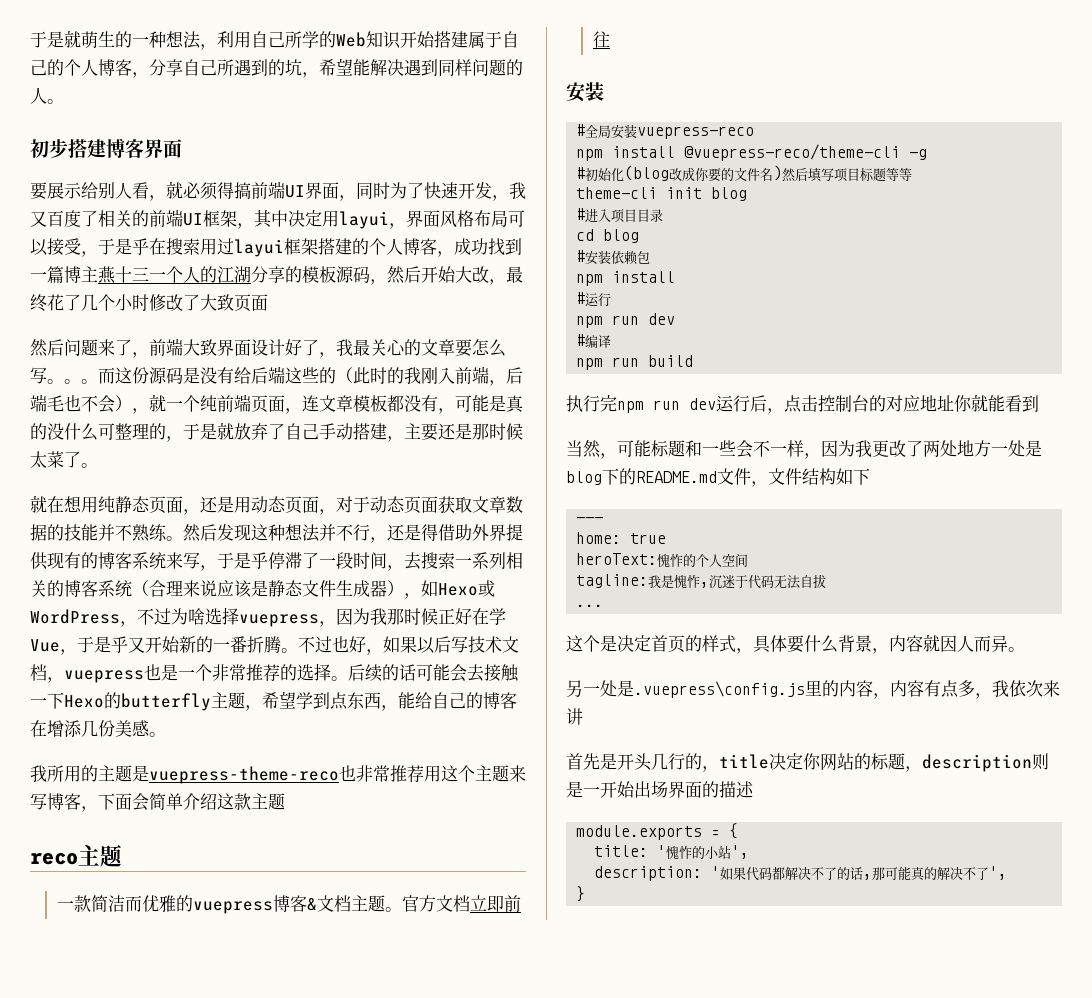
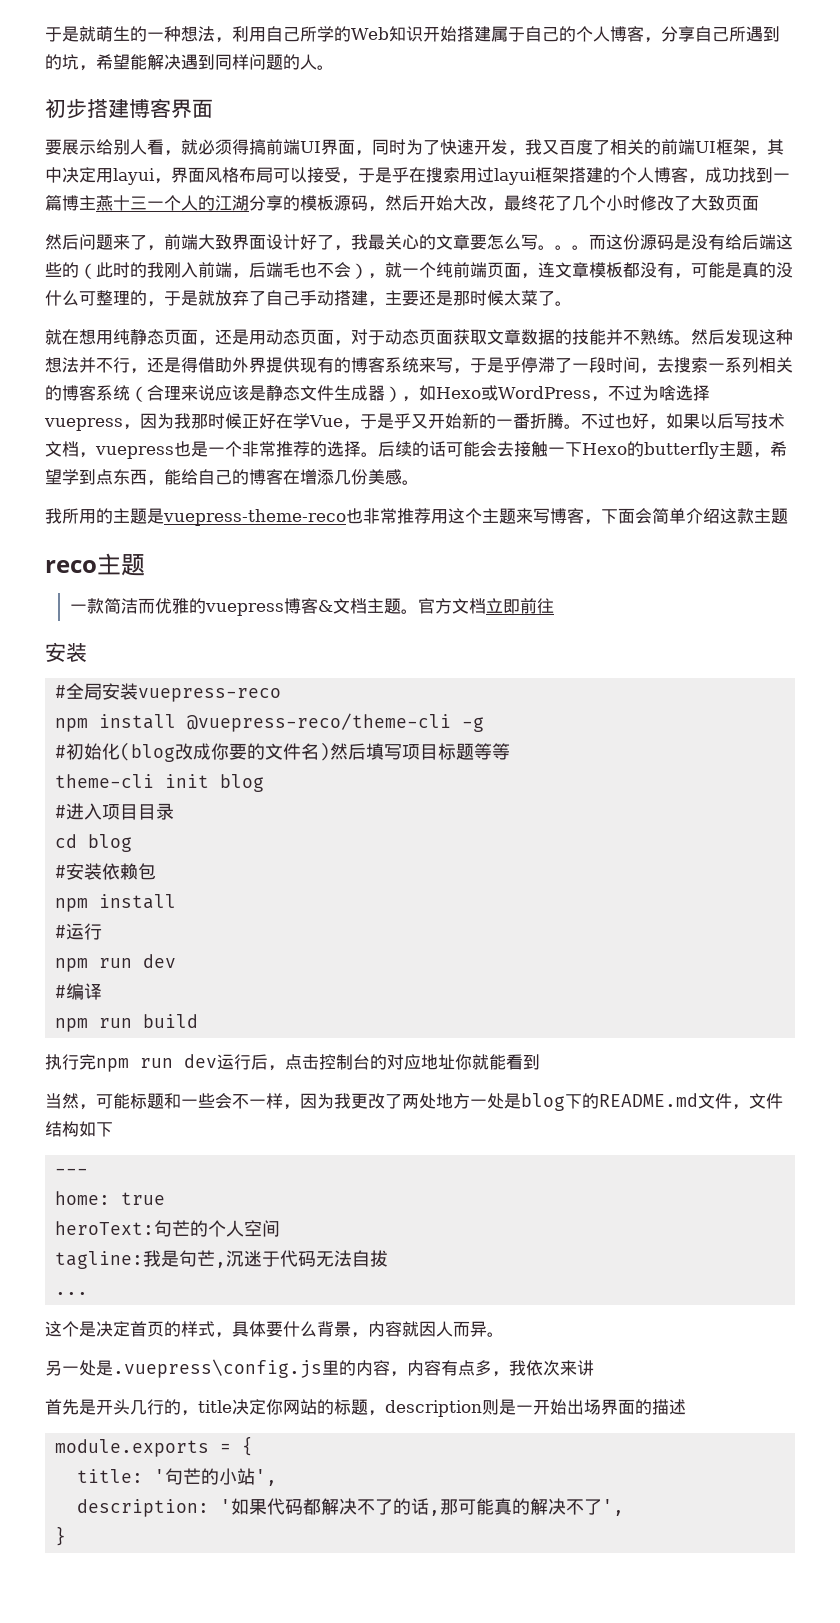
- heroText:愧怍的个人空间
+ heroText:句芒的个人空间
- tagline:我是愧怍,沉迷于代码无法自拔
+ tagline:我是句芒,沉迷于代码无法自拔
- title: '愧怍的小站',
+ title: '句芒的小站',

